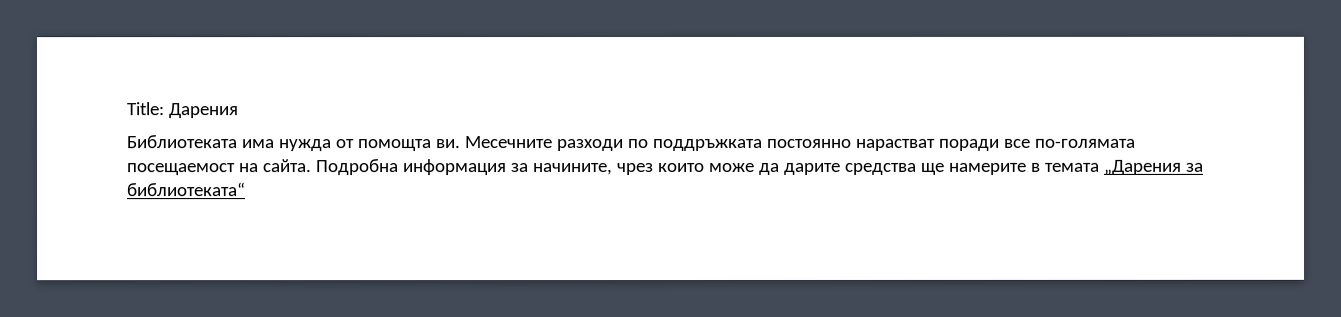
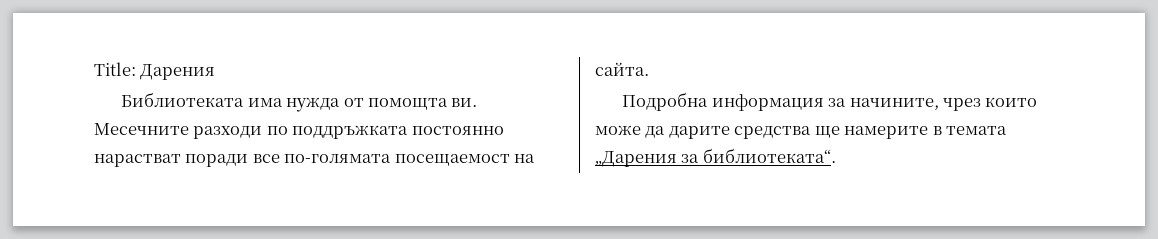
- Месечните разходи по поддръжката постоянно нарастват поради все по-голямата посещаемост на сайта. Подробна информация за начините, чрез които може да дарите средства ще намерите в темата „Дарения за библиотеката“
+ Месечните разходи по поддръжката постоянно нарастват поради все по-голямата посещаемост на сайта.
+ Подробна информация за начините, чрез които може да дарите средства ще намерите в темата „Дарения за библиотеката“.

